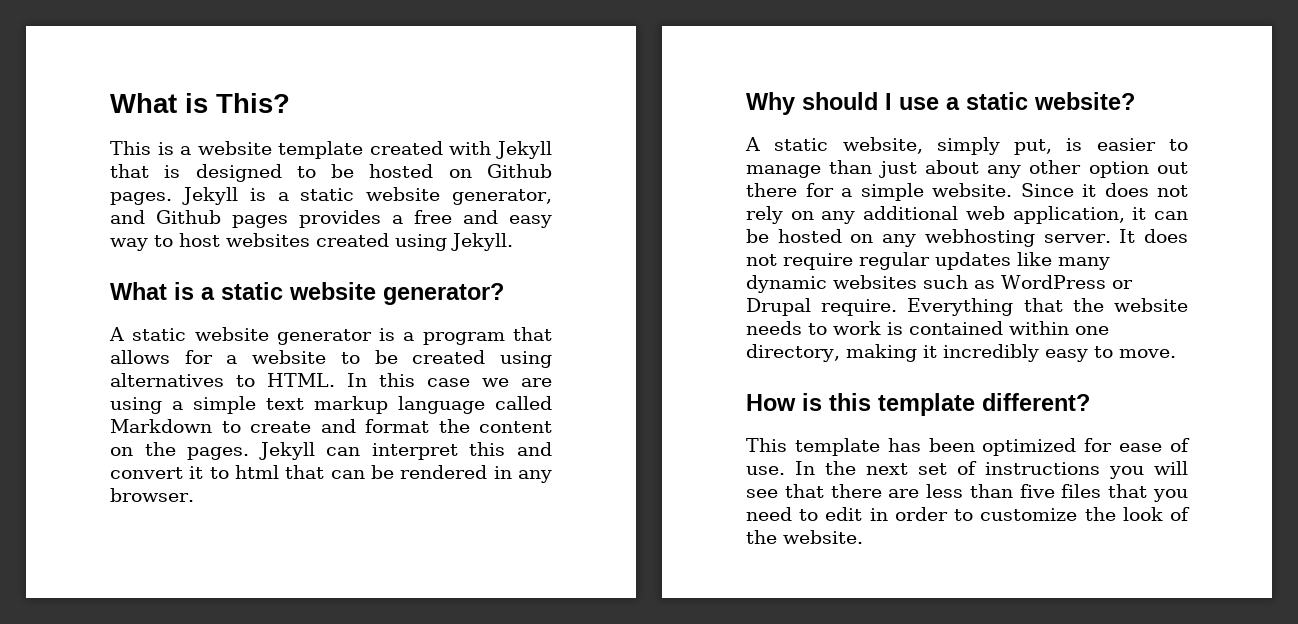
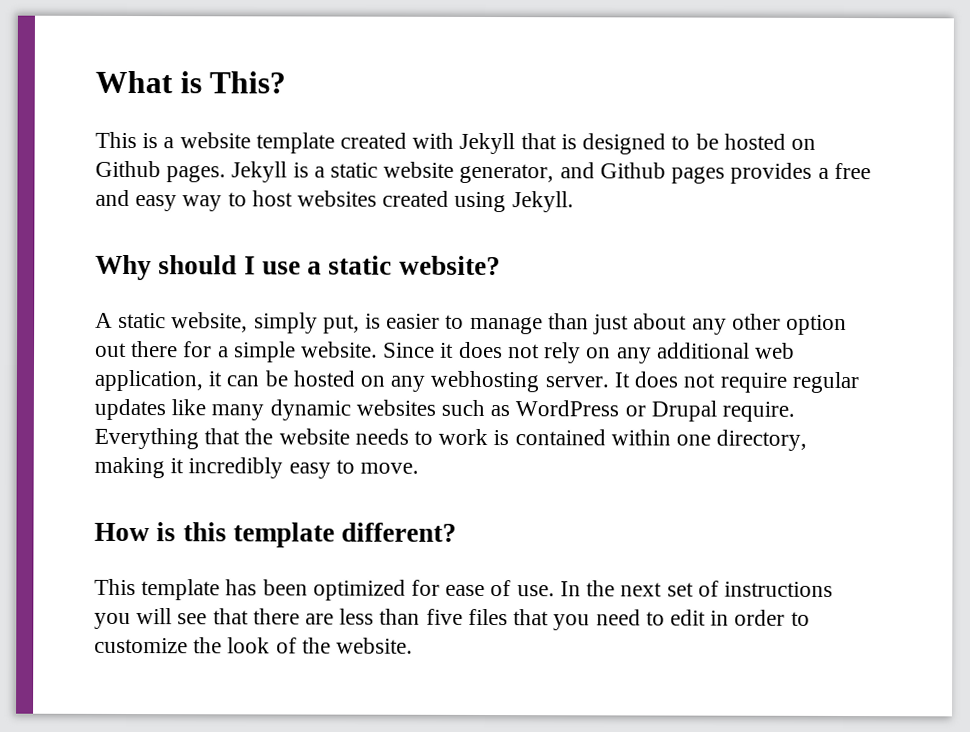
- What is a static website generator?
- A static website generator is a program that allows for a website to be created using alternatives to HTML. In this case we are using a simple text markup language called Markdown to create and format the content on the pages. Jekyll can interpret this and convert it to html that can be rendered in any browser.

